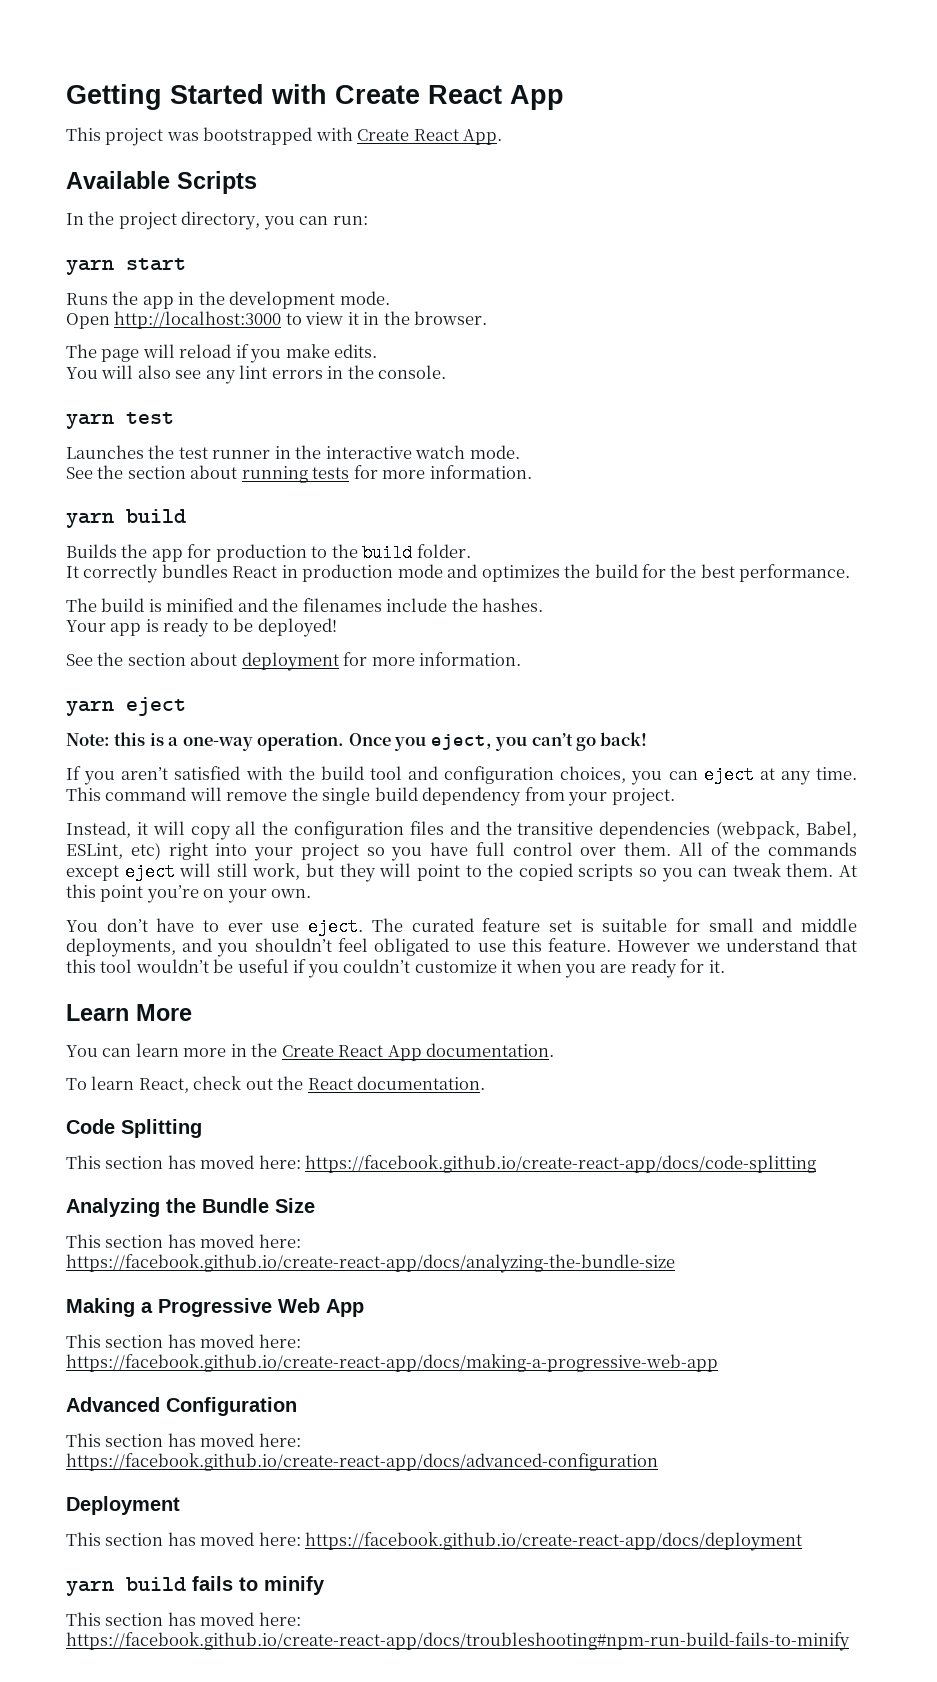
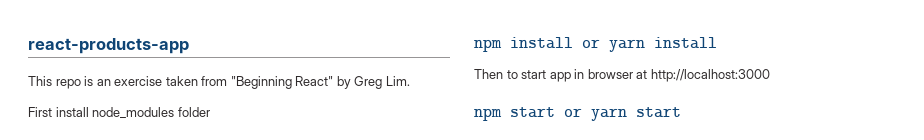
- Getting Started with Create React App
- This project was bootstrapped with Create React App.
- Available Scripts
- In the project directory, you can run:
- yarn start
- Runs the app in the development mode.
- Open http://localhost:3000 to view it in the browser.
- The page will reload if you make edits.
- You will also see any lint errors in the console.
- yarn test
- Launches the test runner in the interactive watch mode.
- See the section about running tests for more information.
- yarn build
- Builds the app for production to the build folder.
- It correctly bundles React in production mode and optimizes the build for the best performance.
- The build is minified and the filenames include the hashes.
- Your app is ready to be deployed!
- See the section about deployment for more information.
- yarn eject
- Note: this is a one-way operation. Once you eject, you can’t go back!
- If you aren’t satisfied with the build tool and configuration choices, you can eject at any time. This command will remove the single build dependency from your project.
- Instead, it will copy all the configuration files and the transitive dependencies (webpack, Babel, ESLint, etc) right into your project so you have full control over them. All of the commands except eject will still work, but they will point to the copied scripts so you can tweak them. At this point you’re on your own.
- You don’t have to ever use eject. The curated feature set is suitable for small and middle deployments, and you shouldn’t feel obligated to use this feature. However we understand that this tool wouldn’t be useful if you couldn’t customize it when you are ready for it.
- Learn More
- You can learn more in the Create React App documentation.
- To learn React, check out the React documentation.
- Code Splitting
- This section has moved here: https://facebook.github.io/create-react-app/docs/code-splitting
- Analyzing the Bundle Size
- This section has moved here: https://facebook.github.io/create-react-app/docs/analyzing-the-bundle-size
- Making a Progressive Web App
- This section has moved here: https://facebook.github.io/create-react-app/docs/making-a-progressive-web-app
- Advanced Configuration
- This section has moved here: https://facebook.github.io/create-react-app/docs/advanced-configuration
- Deployment
- This section has moved here: https://facebook.github.io/create-react-app/docs/deployment
- yarn build fails to minify
- This section has moved here: https://facebook.github.io/create-react-app/docs/troubleshooting#npm-run-build-fails-to-minify
+ react-products-app
+ This repo is an exercise taken from "Beginning React" by Greg Lim.
+ First install node_modules folder
+ npm install or yarn install
+ Then to start app in browser at http://localhost:3000
+ npm start or yarn start

